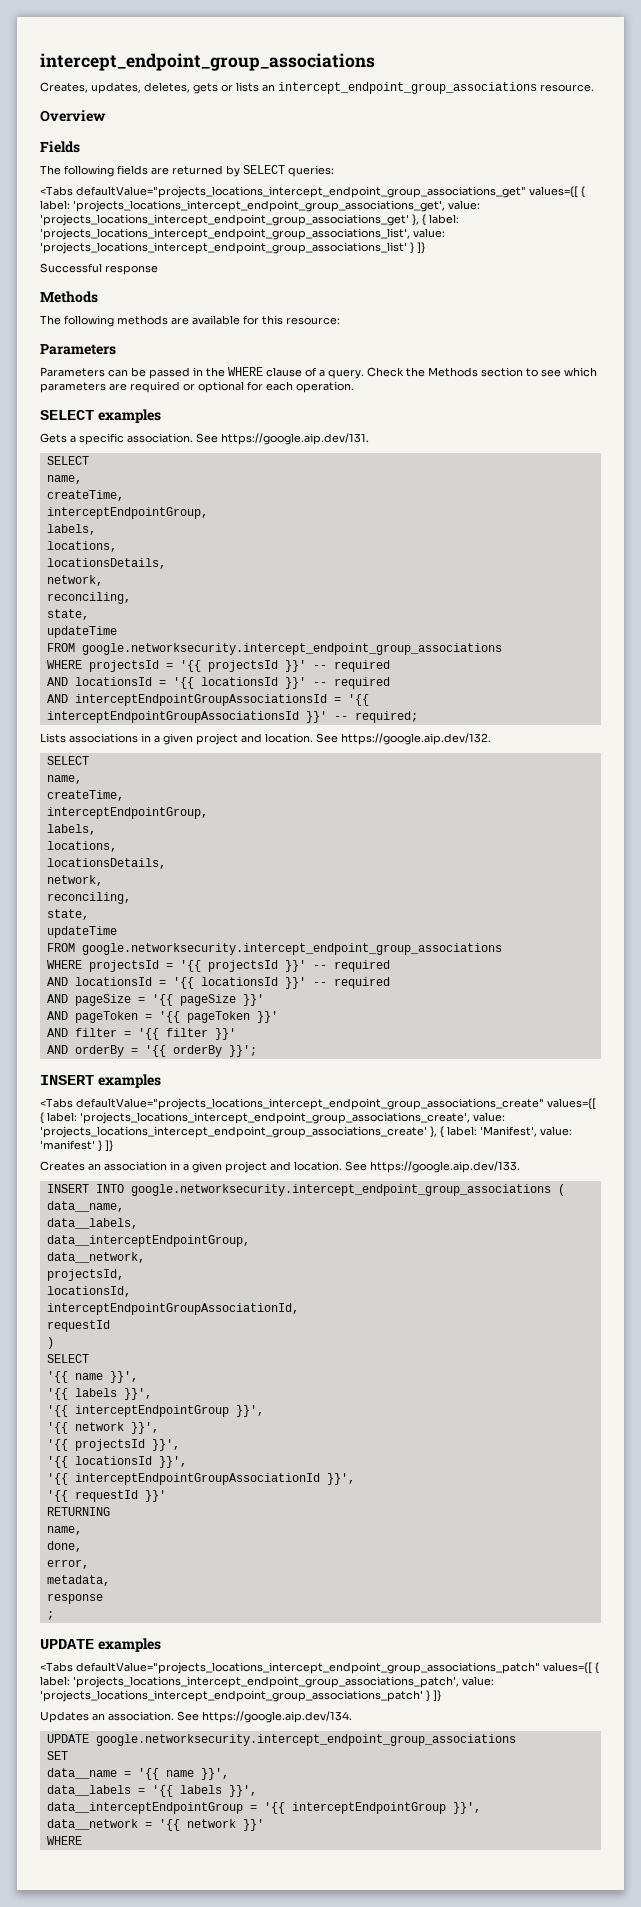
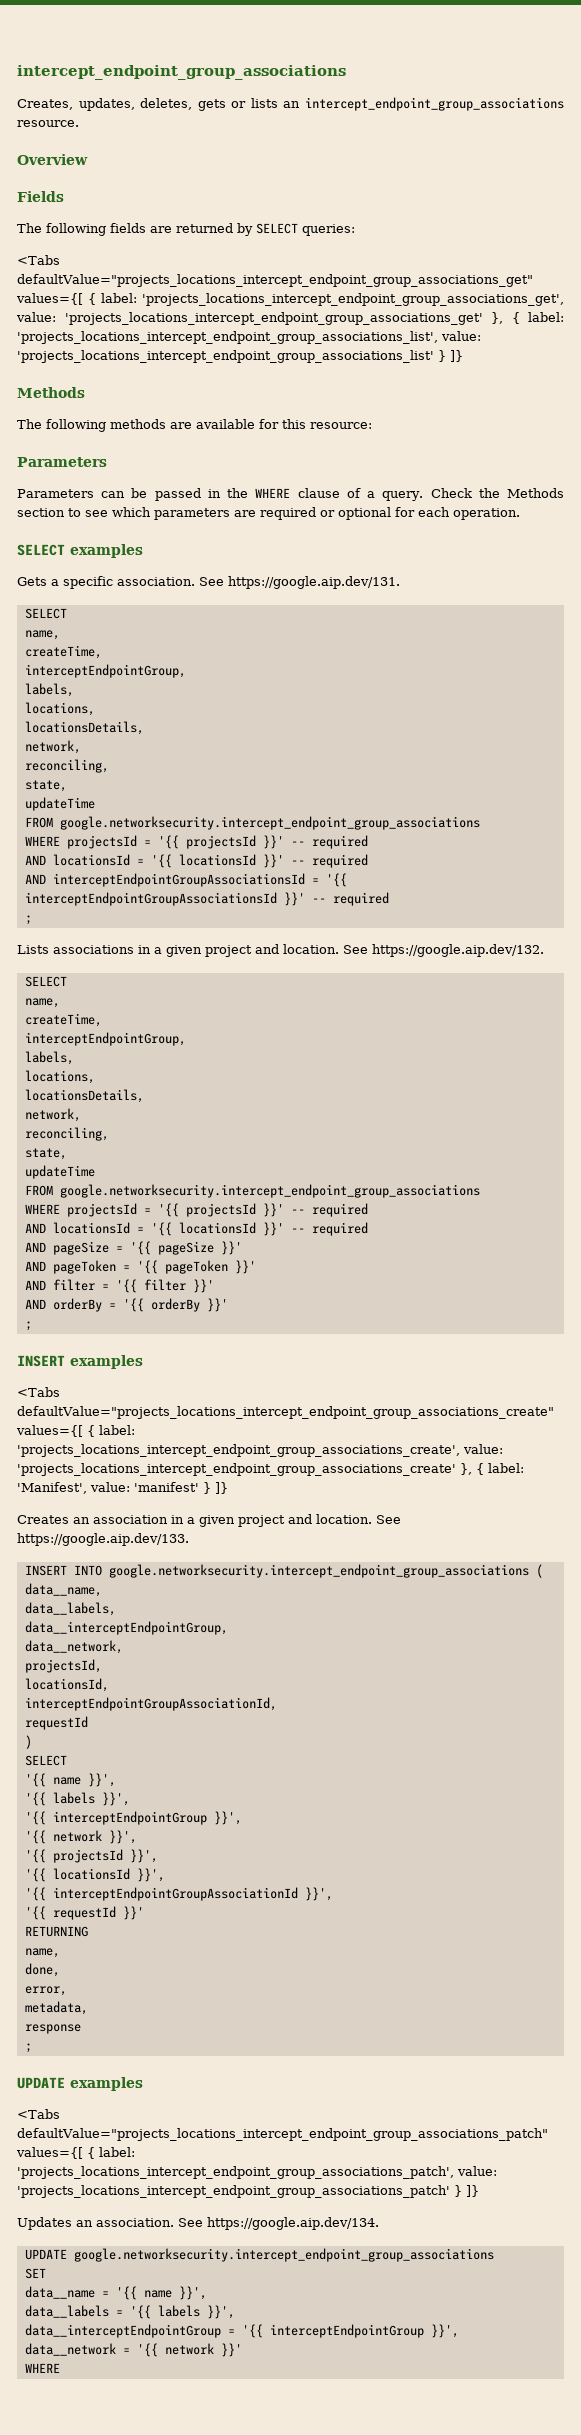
- Successful response
- AND interceptEndpointGroupAssociationsId = '{{ interceptEndpointGroupAssociationsId }}' -- required;
+ AND interceptEndpointGroupAssociationsId = '{{ interceptEndpointGroupAssociationsId }}' -- required
+ ;
- AND orderBy = '{{ orderBy }}';
+ AND orderBy = '{{ orderBy }}'
+ ;

